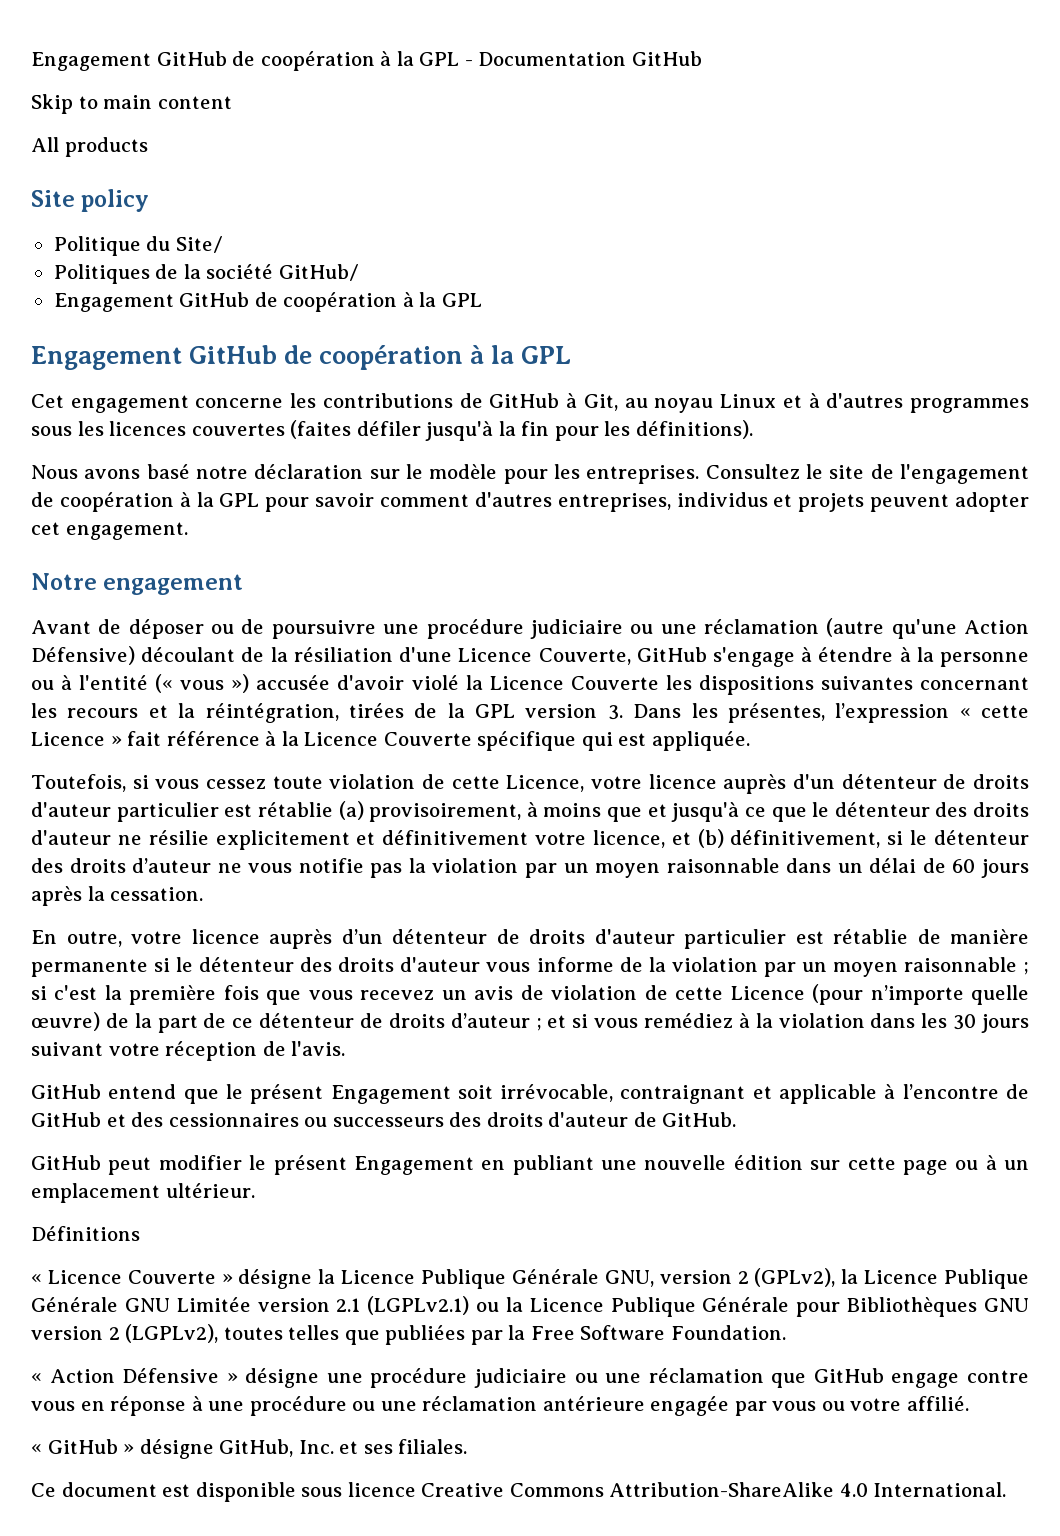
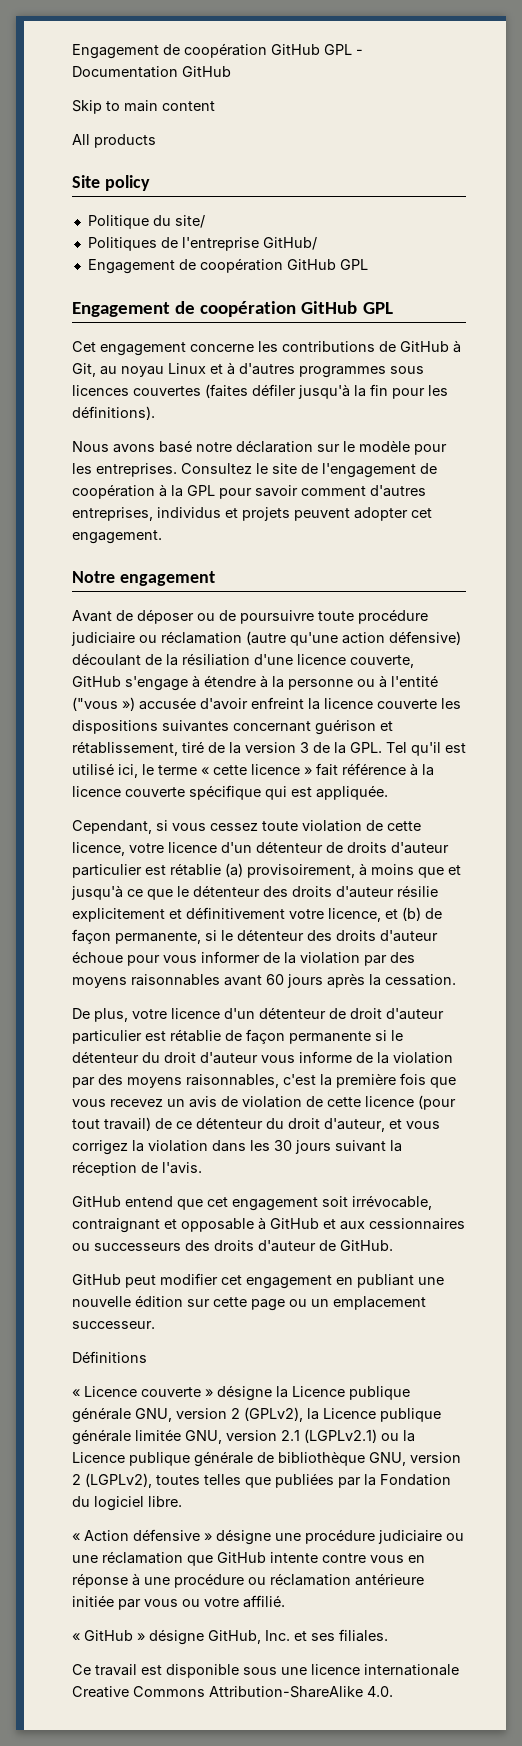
- Engagement GitHub de coopération à la GPL - Documentation GitHub
+ Engagement de coopération GitHub GPL - Documentation GitHub
- Politique du Site/
+ Politique du site/
- Politiques de la société GitHub/
- Engagement GitHub de coopération à la GPL
- Engagement GitHub de coopération à la GPL
+ Politiques de l'entreprise GitHub/
+ Engagement de coopération GitHub GPL
+ Engagement de coopération GitHub GPL
- Cet engagement concerne les contributions de GitHub à Git, au noyau Linux et à d'autres programmes sous les licences couvertes (faites défiler jusqu'à la fin pour les définitions).
+ Cet engagement concerne les contributions de GitHub à Git, au noyau Linux et à d'autres programmes sous licences couvertes (faites défiler jusqu'à la fin pour les définitions).
- Avant de déposer ou de poursuivre une procédure judiciaire ou une réclamation (autre qu'une Action Défensive) découlant de la résiliation d'une Licence Couverte, GitHub s'engage à étendre à la personne ou à l'entité (« vous ») accusée d'avoir violé la Licence Couverte les dispositions suivantes concernant les recours et la réintégration, tirées de la GPL version 3. Dans les présentes, l’expression « cette Licence » fait référence à la Licence Couverte spécifique qui est appliquée.
+ Avant de déposer ou de poursuivre toute procédure judiciaire ou réclamation (autre qu'une action défensive) découlant de la résiliation d'une licence couverte, GitHub s'engage à étendre à la personne ou à l'entité ("vous ») accusée d'avoir enfreint la licence couverte les dispositions suivantes concernant guérison et rétablissement, tiré de la version 3 de la GPL. Tel qu'il est utilisé ici, le terme « cette licence » fait référence à la licence couverte spécifique qui est appliquée.
- Toutefois, si vous cessez toute violation de cette Licence, votre licence auprès d'un détenteur de droits d'auteur particulier est rétablie (a) provisoirement, à moins que et jusqu'à ce que le détenteur des droits d'auteur ne résilie explicitement et définitivement votre licence, et (b) définitivement, si le détenteur des droits d’auteur ne vous notifie pas la violation par un moyen raisonnable dans un délai de 60 jours après la cessation.
+ Cependant, si vous cessez toute violation de cette licence, votre licence d'un détenteur de droits d'auteur particulier est rétablie (a) provisoirement, à moins que et jusqu'à ce que le détenteur des droits d'auteur résilie explicitement et définitivement votre licence, et (b) de façon permanente, si le détenteur des droits d'auteur échoue pour vous informer de la violation par des moyens raisonnables avant 60 jours après la cessation.
- En outre, votre licence auprès d’un détenteur de droits d'auteur particulier est rétablie de manière permanente si le détenteur des droits d'auteur vous informe de la violation par un moyen raisonnable ; si c'est la première fois que vous recevez un avis de violation de cette Licence (pour n’importe quelle œuvre) de la part de ce détenteur de droits d’auteur ; et si vous remédiez à la violation dans les 30 jours suivant votre réception de l'avis.
+ De plus, votre licence d'un détenteur de droit d'auteur particulier est rétablie de façon permanente si le détenteur du droit d'auteur vous informe de la violation par des moyens raisonnables, c'est la première fois que vous recevez un avis de violation de cette licence (pour tout travail) de ce détenteur du droit d'auteur, et vous corrigez la violation dans les 30 jours suivant la réception de l'avis.
- GitHub entend que le présent Engagement soit irrévocable, contraignant et applicable à l’encontre de GitHub et des cessionnaires ou successeurs des droits d'auteur de GitHub.
+ GitHub entend que cet engagement soit irrévocable, contraignant et opposable à GitHub et aux cessionnaires ou successeurs des droits d'auteur de GitHub.
- GitHub peut modifier le présent Engagement en publiant une nouvelle édition sur cette page ou à un emplacement ultérieur.
+ GitHub peut modifier cet engagement en publiant une nouvelle édition sur cette page ou un emplacement successeur.
- « Licence Couverte » désigne la Licence Publique Générale GNU, version 2 (GPLv2), la Licence Publique Générale GNU Limitée version 2.1 (LGPLv2.1) ou la Licence Publique Générale pour Bibliothèques GNU version 2 (LGPLv2), toutes telles que publiées par la Free Software Foundation.
+ « Licence couverte » désigne la Licence publique générale GNU, version 2 (GPLv2), la Licence publique générale limitée GNU, version 2.1 (LGPLv2.1) ou la Licence publique générale de bibliothèque GNU, version 2 (LGPLv2), toutes telles que publiées par la Fondation du logiciel libre.
- « Action Défensive » désigne une procédure judiciaire ou une réclamation que GitHub engage contre vous en réponse à une procédure ou une réclamation antérieure engagée par vous ou votre affilié.
+ « Action défensive » désigne une procédure judiciaire ou une réclamation que GitHub intente contre vous en réponse à une procédure ou réclamation antérieure initiée par vous ou votre affilié.
- Ce document est disponible sous licence Creative Commons Attribution-ShareAlike 4.0 International.
+ Ce travail est disponible sous une licence internationale Creative Commons Attribution-ShareAlike 4.0.

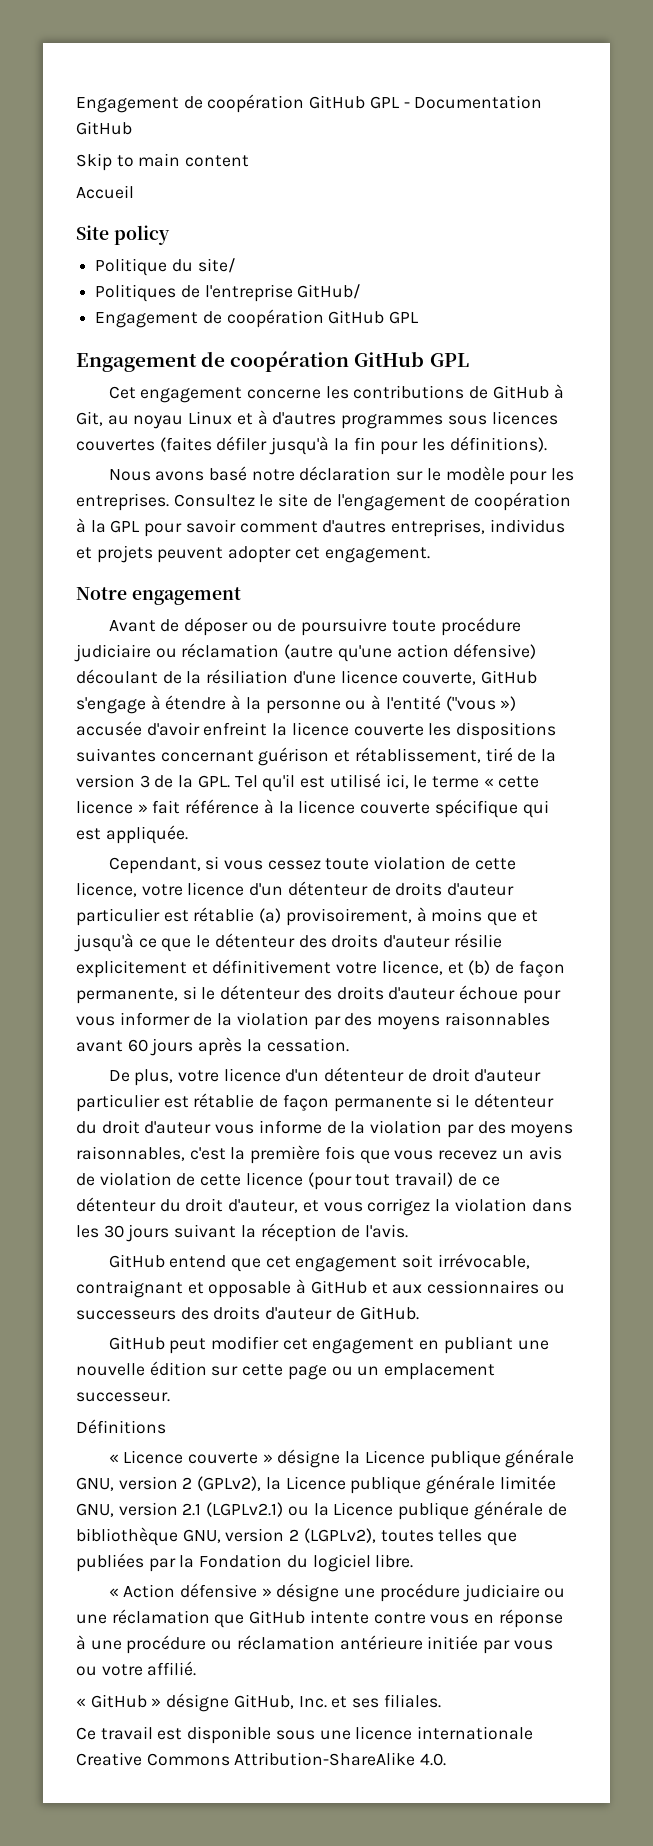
- All products
+ Accueil

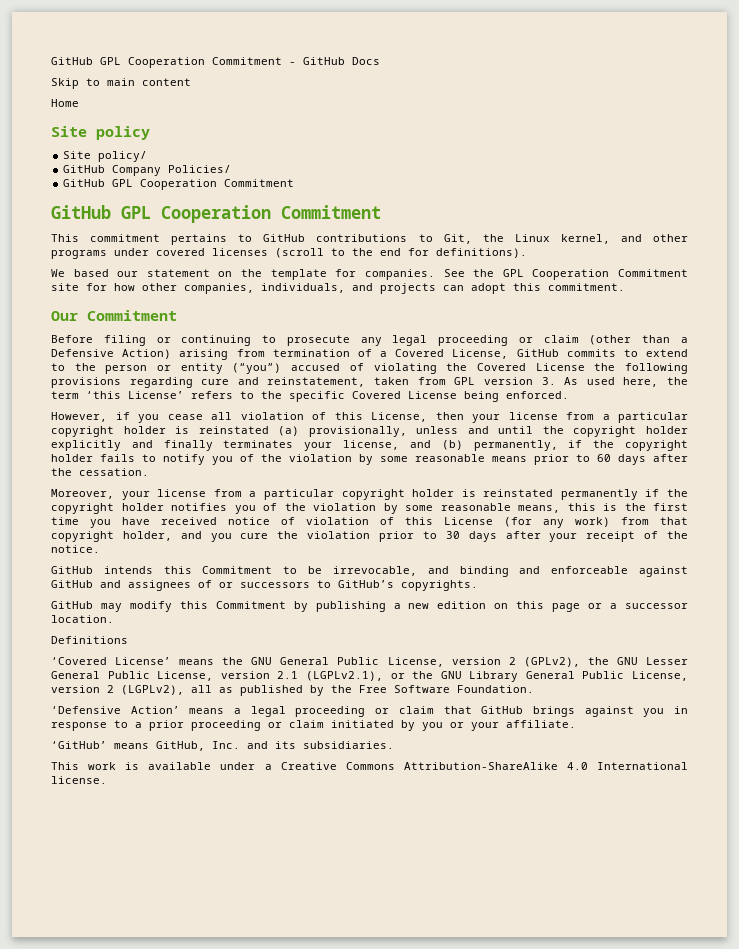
- Engagement de coopération GitHub GPL - Documentation GitHub
+ GitHub GPL Cooperation Commitment - GitHub Docs
- Accueil
+ Home
- Politique du site/
- Politiques de l'entreprise GitHub/
- Engagement de coopération GitHub GPL
- Engagement de coopération GitHub GPL
- Cet engagement concerne les contributions de GitHub à Git, au noyau Linux et à d'autres programmes sous licences couvertes (faites défiler jusqu'à la fin pour les définitions).
- Nous avons basé notre déclaration sur le modèle pour les entreprises. Consultez le site de l'engagement de coopération à la GPL pour savoir comment d'autres entreprises, individus et projets peuvent adopter cet engagement.
- Notre engagement
- Avant de déposer ou de poursuivre toute procédure judiciaire ou réclamation (autre qu'une action défensive) découlant de la résiliation d'une licence couverte, GitHub s'engage à étendre à la personne ou à l'entité ("vous ») accusée d'avoir enfreint la licence couverte les dispositions suivantes concernant guérison et rétablissement, tiré de la version 3 de la GPL. Tel qu'il est utilisé ici, le terme « cette licence » fait référence à la licence couverte spécifique qui est appliquée.
- Cependant, si vous cessez toute violation de cette licence, votre licence d'un détenteur de droits d'auteur particulier est rétablie (a) provisoirement, à moins que et jusqu'à ce que le détenteur des droits d'auteur résilie explicitement et définitivement votre licence, et (b) de façon permanente, si le détenteur des droits d'auteur échoue pour vous informer de la violation par des moyens raisonnables avant 60 jours après la cessation.
- De plus, votre licence d'un détenteur de droit d'auteur particulier est rétablie de façon permanente si le détenteur du droit d'auteur vous informe de la violation par des moyens raisonnables, c'est la première fois que vous recevez un avis de violation de cette licence (pour tout travail) de ce détenteur du droit d'auteur, et vous corrigez la violation dans les 30 jours suivant la réception de l'avis.
- GitHub entend que cet engagement soit irrévocable, contraignant et opposable à GitHub et aux cessionnaires ou successeurs des droits d'auteur de GitHub.
- GitHub peut modifier cet engagement en publiant une nouvelle édition sur cette page ou un emplacement successeur.
- Définitions
- « Licence couverte » désigne la Licence publique générale GNU, version 2 (GPLv2), la Licence publique générale limitée GNU, version 2.1 (LGPLv2.1) ou la Licence publique générale de bibliothèque GNU, version 2 (LGPLv2), toutes telles que publiées par la Fondation du logiciel libre.
- « Action défensive » désigne une procédure judiciaire ou une réclamation que GitHub intente contre vous en réponse à une procédure ou réclamation antérieure initiée par vous ou votre affilié.
- « GitHub » désigne GitHub, Inc. et ses filiales.
- Ce travail est disponible sous une licence internationale Creative Commons Attribution-ShareAlike 4.0.
+ Site policy/
+ GitHub Company Policies/
+ GitHub GPL Cooperation Commitment
+ GitHub GPL Cooperation Commitment
+ This commitment pertains to GitHub contributions to Git, the Linux kernel, and other programs under covered licenses (scroll to the end for definitions).
+ We based our statement on the template for companies. See the GPL Cooperation Commitment site for how other companies, individuals, and projects can adopt this commitment.
+ Our Commitment
+ Before filing or continuing to prosecute any legal proceeding or claim (other than a Defensive Action) arising from termination of a Covered License, GitHub commits to extend to the person or entity (“you”) accused of violating the Covered License the following provisions regarding cure and reinstatement, taken from GPL version 3. As used here, the term ‘this License’ refers to the specific Covered License being enforced.
+ However, if you cease all violation of this License, then your license from a particular copyright holder is reinstated (a) provisionally, unless and until the copyright holder explicitly and finally terminates your license, and (b) permanently, if the copyright holder fails to notify you of the violation by some reasonable means prior to 60 days after the cessation.
+ Moreover, your license from a particular copyright holder is reinstated permanently if the copyright holder notifies you of the violation by some reasonable means, this is the first time you have received notice of violation of this License (for any work) from that copyright holder, and you cure the violation prior to 30 days after your receipt of the notice.
+ GitHub intends this Commitment to be irrevocable, and binding and enforceable against GitHub and assignees of or successors to GitHub’s copyrights.
+ GitHub may modify this Commitment by publishing a new edition on this page or a successor location.
+ Definitions
+ ‘Covered License’ means the GNU General Public License, version 2 (GPLv2), the GNU Lesser General Public License, version 2.1 (LGPLv2.1), or the GNU Library General Public License, version 2 (LGPLv2), all as published by the Free Software Foundation.
+ ‘Defensive Action’ means a legal proceeding or claim that GitHub brings against you in response to a prior proceeding or claim initiated by you or your affiliate.
+ ‘GitHub’ means GitHub, Inc. and its subsidiaries.
+ This work is available under a Creative Commons Attribution-ShareAlike 4.0 International license.

